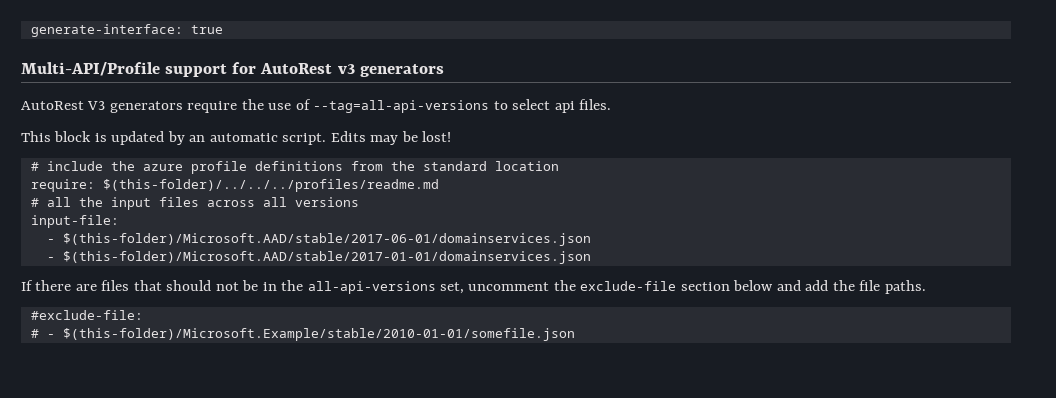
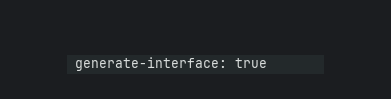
- Multi-API/Profile support for AutoRest v3 generators
- AutoRest V3 generators require the use of --tag=all-api-versions to select api files.
- This block is updated by an automatic script. Edits may be lost!
- # include the azure profile definitions from the standard location
- require: $(this-folder)/../../../profiles/readme.md
- # all the input files across all versions
- input-file:
- - $(this-folder)/Microsoft.AAD/stable/2017-06-01/domainservices.json
- - $(this-folder)/Microsoft.AAD/stable/2017-01-01/domainservices.json
- If there are files that should not be in the all-api-versions set, uncomment the exclude-file section below and add the file paths.
- #exclude-file:
- # - $(this-folder)/Microsoft.Example/stable/2010-01-01/somefile.json

